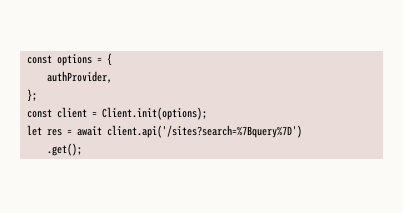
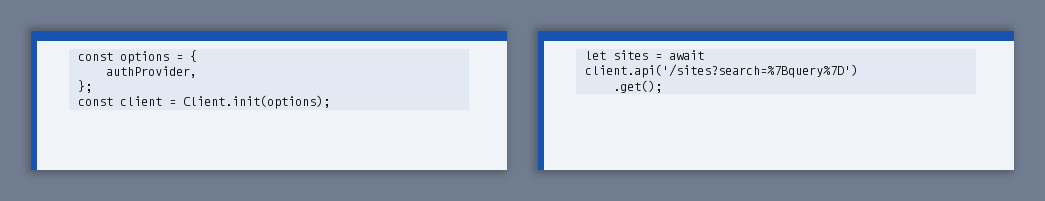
- let res = await client.api('/sites?search=%7Bquery%7D')
+ let sites = await client.api('/sites?search=%7Bquery%7D')

